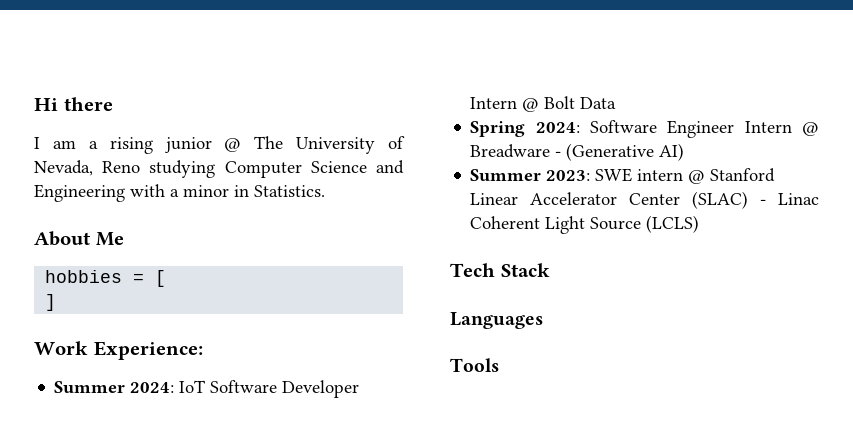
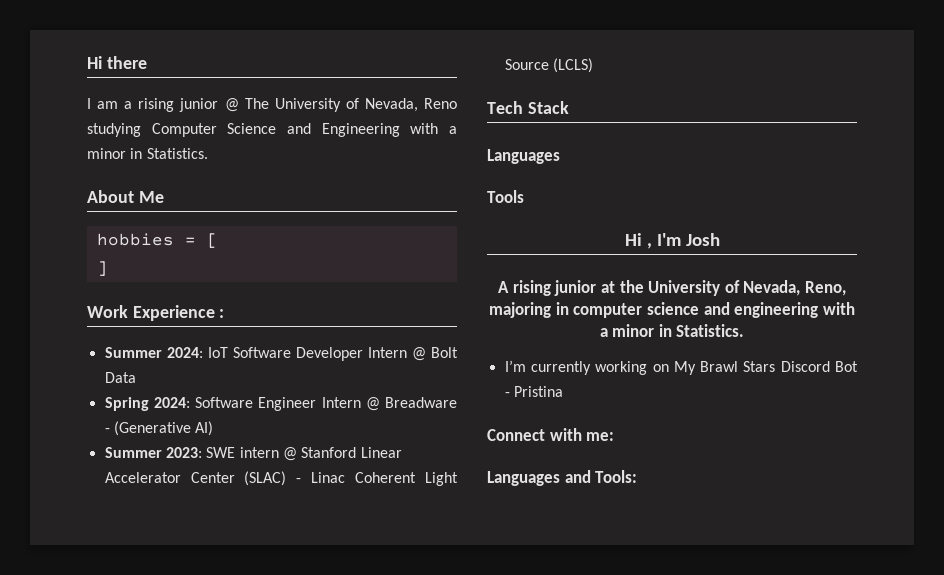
- Work Experience:
+ Work Experience :
+ Hi , I'm Josh
+ A rising junior at the University of Nevada, Reno, majoring in computer science and engineering with a minor in Statistics.
+ I’m currently working on My Brawl Stars Discord Bot - Pristina
+ Connect with me:
+ Languages and Tools:

